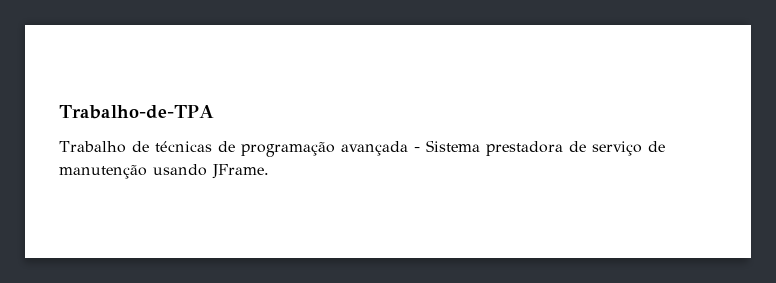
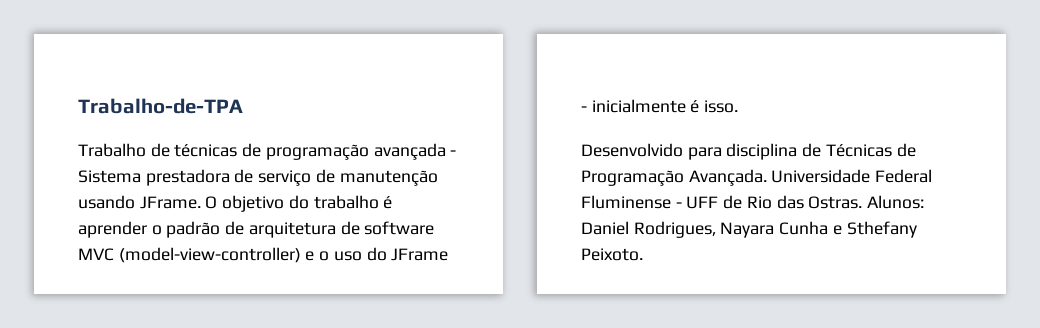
+ O objetivo do trabalho é aprender o padrão de arquitetura de software MVC (model-view-controller) e o uso do JFrame - inicialmente é isso.
+ Desenvolvido para disciplina de Técnicas de Programação Avançada. Universidade Federal Fluminense - UFF de Rio das Ostras. Alunos: Daniel Rodrigues, Nayara Cunha e Sthefany Peixoto.

